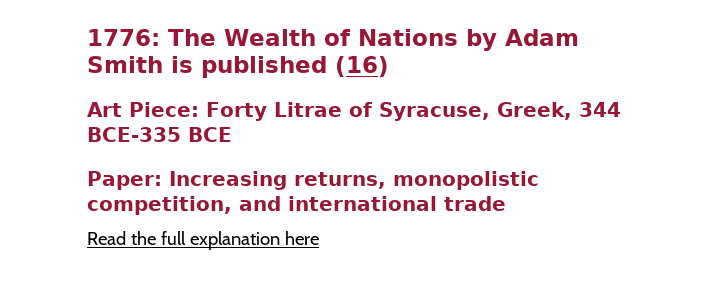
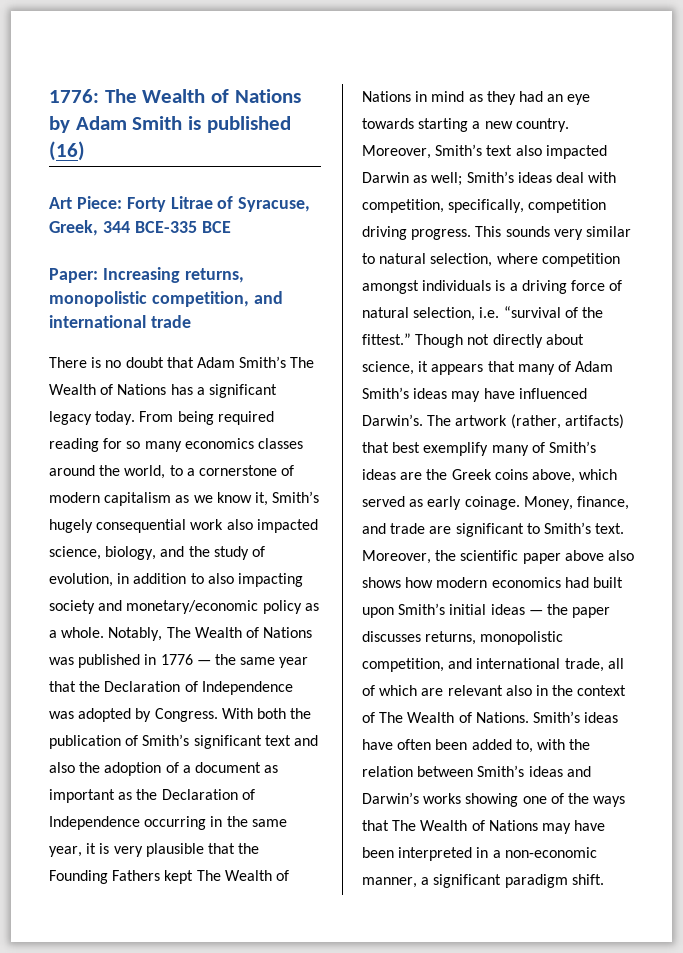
- Read the full explanation here
+ There is no doubt that Adam Smith’s The Wealth of Nations has a significant legacy today. From being required reading for so many economics classes around the world, to a cornerstone of modern capitalism as we know it, Smith’s hugely consequential work also impacted science, biology, and the study of evolution, in addition to also impacting society and monetary/economic policy as a whole. Notably, The Wealth of Nations was published in 1776 — the same year that the Declaration of Independence was adopted by Congress. With both the publication of Smith’s significant text and also the adoption of a document as important as the Declaration of Independence occurring in the same year, it is very plausible that the Founding Fathers kept The Wealth of Nations in mind as they had an eye towards starting a new country. Moreover, Smith’s text also impacted Darwin as well; Smith’s ideas deal with competition, specifically, competition driving progress. This sounds very similar to natural selection, where competition amongst individuals is a driving force of natural selection, i.e. “survival of the fittest.” Though not directly about science, it appears that many of Adam Smith’s ideas may have influenced Darwin’s. The artwork (rather, artifacts) that best exemplify many of Smith’s ideas are the Greek coins above, which served as early coinage. Money, finance, and trade are significant to Smith’s text. Moreover, the scientific paper above also shows how modern economics had built upon Smith’s initial ideas — the paper discusses returns, monopolistic competition, and international trade, all of which are relevant also in the context of The Wealth of Nations. Smith’s ideas have often been added to, with the relation between Smith’s ideas and Darwin’s works showing one of the ways that The Wealth of Nations may have been interpreted in a non-economic manner, a significant paradigm shift.

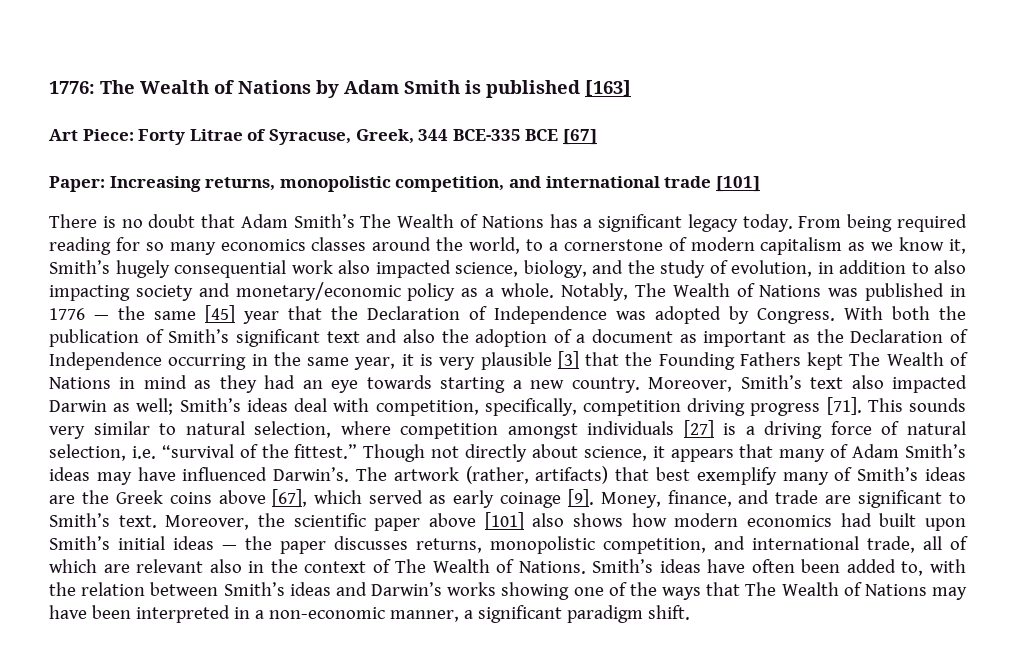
- 1776: The Wealth of Nations by Adam Smith is published (16)
+ 1776: The Wealth of Nations by Adam Smith is published [163]
- Art Piece: Forty Litrae of Syracuse, Greek, 344 BCE-335 BCE
+ Art Piece: Forty Litrae of Syracuse, Greek, 344 BCE-335 BCE [67]
- Paper: Increasing returns, monopolistic competition, and international trade
+ Paper: Increasing returns, monopolistic competition, and international trade [101]
- Notably, The Wealth of Nations was published in 1776 — the same year that the Declaration of Independence was adopted by Congress.
+ Notably, The Wealth of Nations was published in 1776 — the same [45] year that the Declaration of Independence was adopted by Congress.
- With both the publication of Smith’s significant text and also the adoption of a document as important as the Declaration of Independence occurring in the same year, it is very plausible that the Founding Fathers kept The Wealth of Nations in mind as they had an eye towards starting a new country.
+ With both the publication of Smith’s significant text and also the adoption of a document as important as the Declaration of Independence occurring in the same year, it is very plausible [3] that the Founding Fathers kept The Wealth of Nations in mind as they had an eye towards starting a new country.
- Moreover, Smith’s text also impacted Darwin as well; Smith’s ideas deal with competition, specifically, competition driving progress.
+ Moreover, Smith’s text also impacted Darwin as well; Smith’s ideas deal with competition, specifically, competition driving progress [71].
- This sounds very similar to natural selection, where competition amongst individuals is a driving force of natural selection, i.e. “survival of the fittest.”
+ This sounds very similar to natural selection, where competition amongst individuals [27] is a driving force of natural selection, i.e. “survival of the fittest.”
- The artwork (rather, artifacts) that best exemplify many of Smith’s ideas are the Greek coins above, which served as early coinage.
+ The artwork (rather, artifacts) that best exemplify many of Smith’s ideas are the Greek coins above [67], which served as early coinage [9].
- Moreover, the scientific paper above also shows how modern economics had built upon Smith’s initial ideas — the paper discusses returns, monopolistic competition, and international trade, all of which are relevant also in the context of The Wealth of Nations.
+ Moreover, the scientific paper above [101] also shows how modern economics had built upon Smith’s initial ideas — the paper discusses returns, monopolistic competition, and international trade, all of which are relevant also in the context of The Wealth of Nations.

